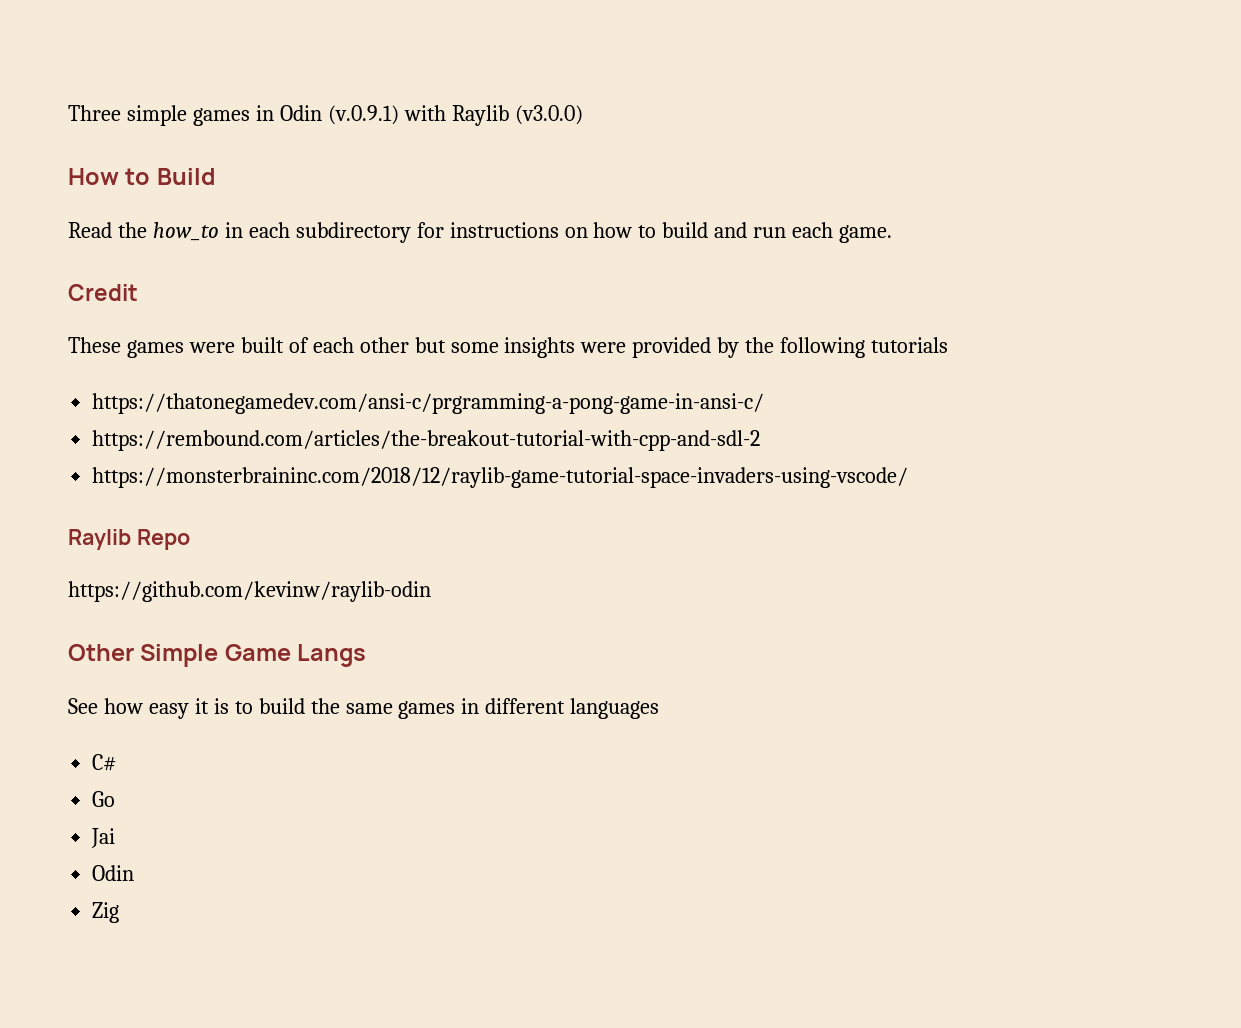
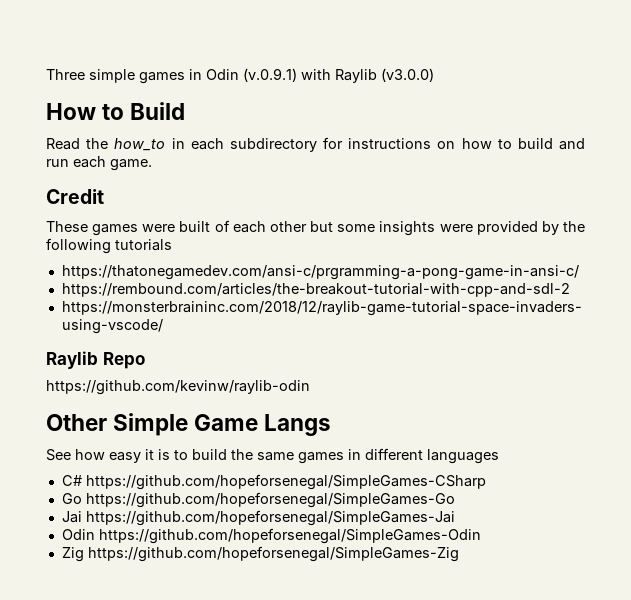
- C#
+ C# https://github.com/hopeforsenegal/SimpleGames-CSharp
- Go
+ Go https://github.com/hopeforsenegal/SimpleGames-Go
- Jai
- Odin
+ Jai https://github.com/hopeforsenegal/SimpleGames-Jai
+ Odin https://github.com/hopeforsenegal/SimpleGames-Odin
- Zig
+ Zig https://github.com/hopeforsenegal/SimpleGames-Zig

